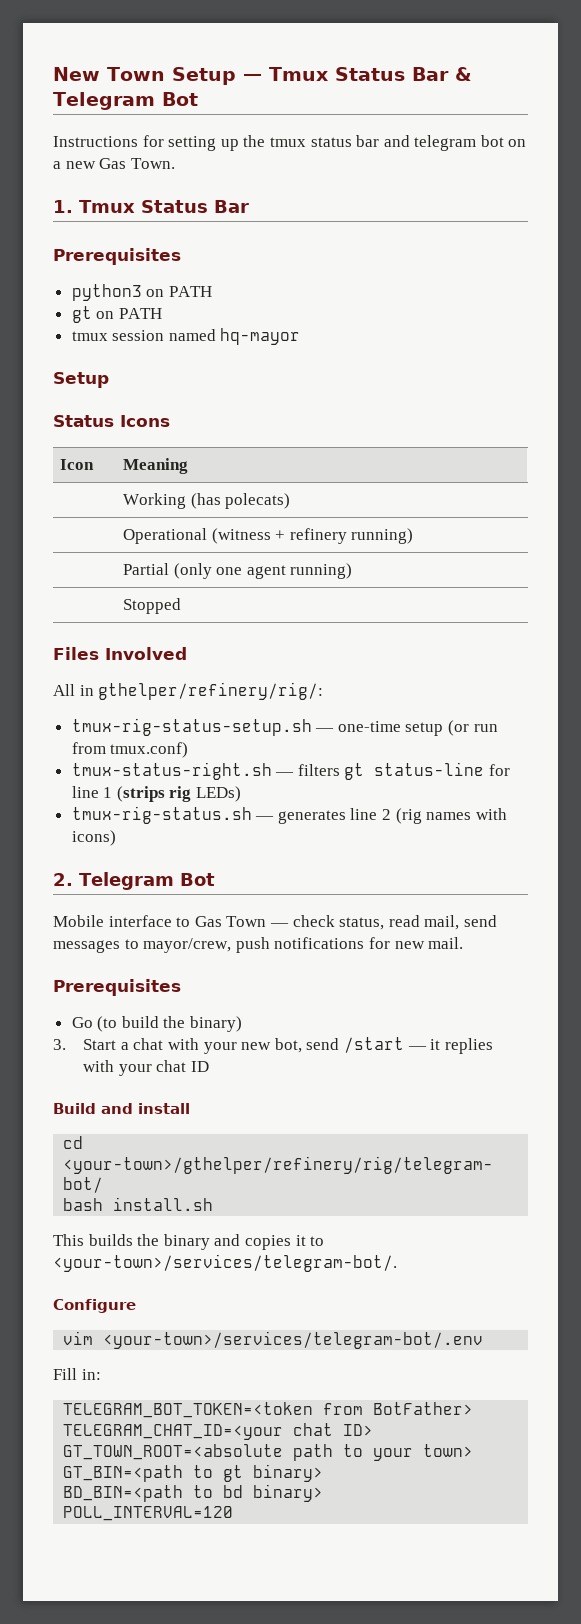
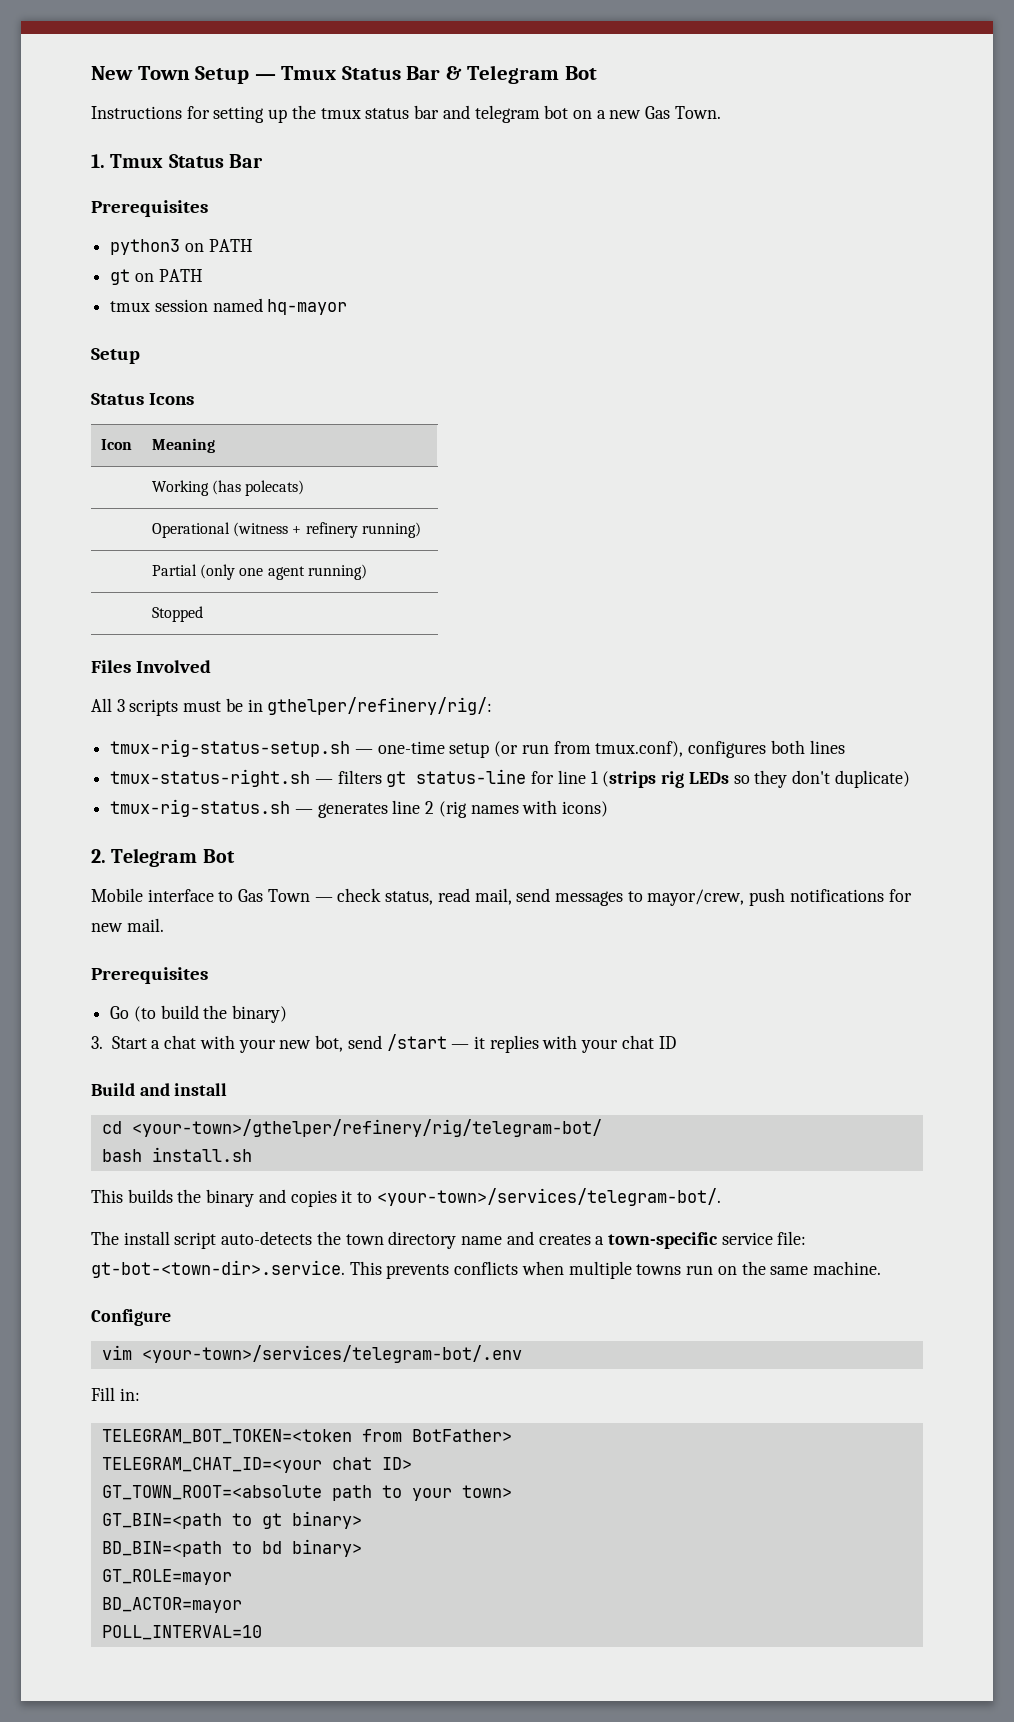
- All in gthelper/refinery/rig/:
+ All 3 scripts must be in gthelper/refinery/rig/:
- tmux-rig-status-setup.sh — one-time setup (or run from tmux.conf)
+ tmux-rig-status-setup.sh — one-time setup (or run from tmux.conf), configures both lines
- tmux-status-right.sh — filters gt status-line for line 1 (strips rig LEDs)
+ tmux-status-right.sh — filters gt status-line for line 1 (strips rig LEDs so they don't duplicate)
+ The install script auto-detects the town directory name and creates a town-specific service file: gt-bot-<town-dir>.service. This prevents conflicts when multiple towns run on the same machine.
- POLL_INTERVAL=120
+ GT_ROLE=mayor
+ BD_ACTOR=mayor
+ POLL_INTERVAL=10

